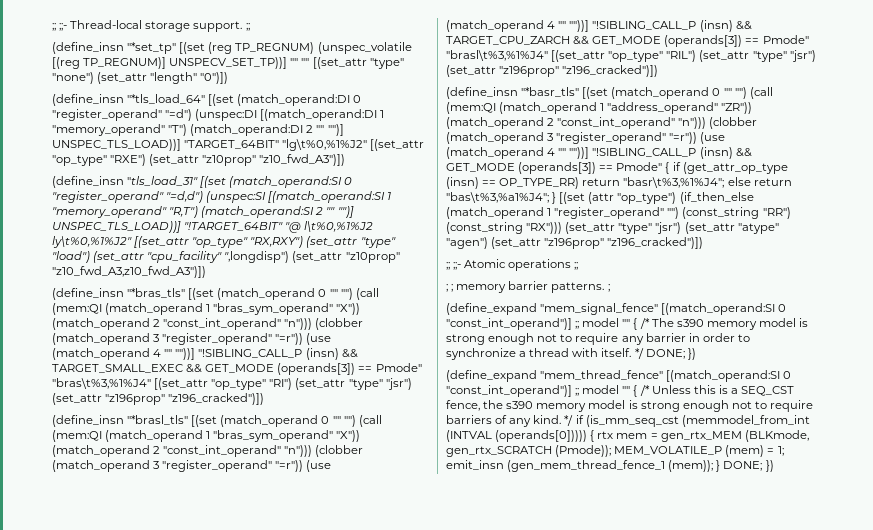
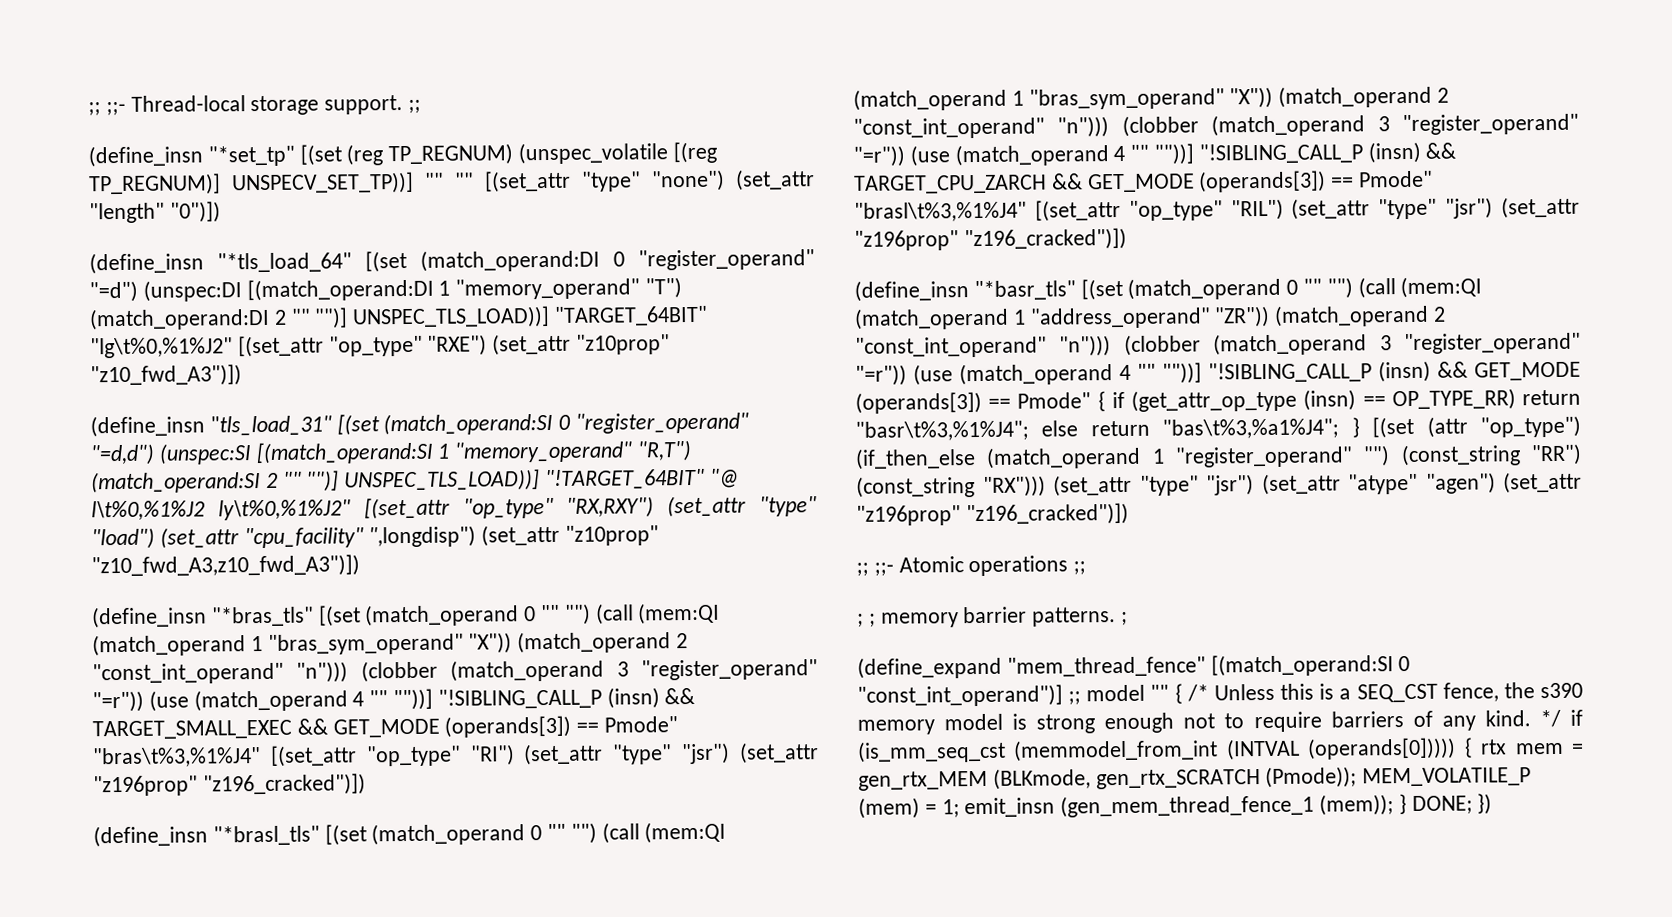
- (define_expand "mem_signal_fence" [(match_operand:SI 0 "const_int_operand")] ;; model "" { /* The s390 memory model is strong enough not to require any barrier in order to synchronize a thread with itself. */ DONE; })

